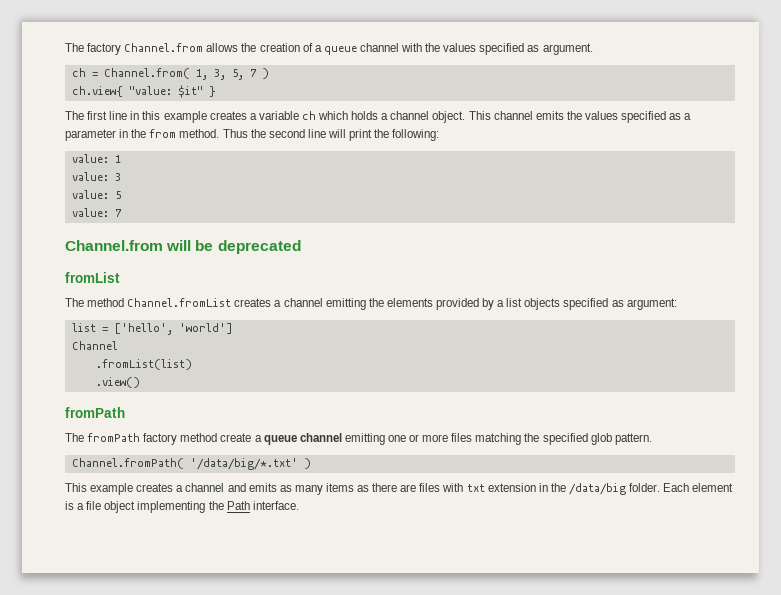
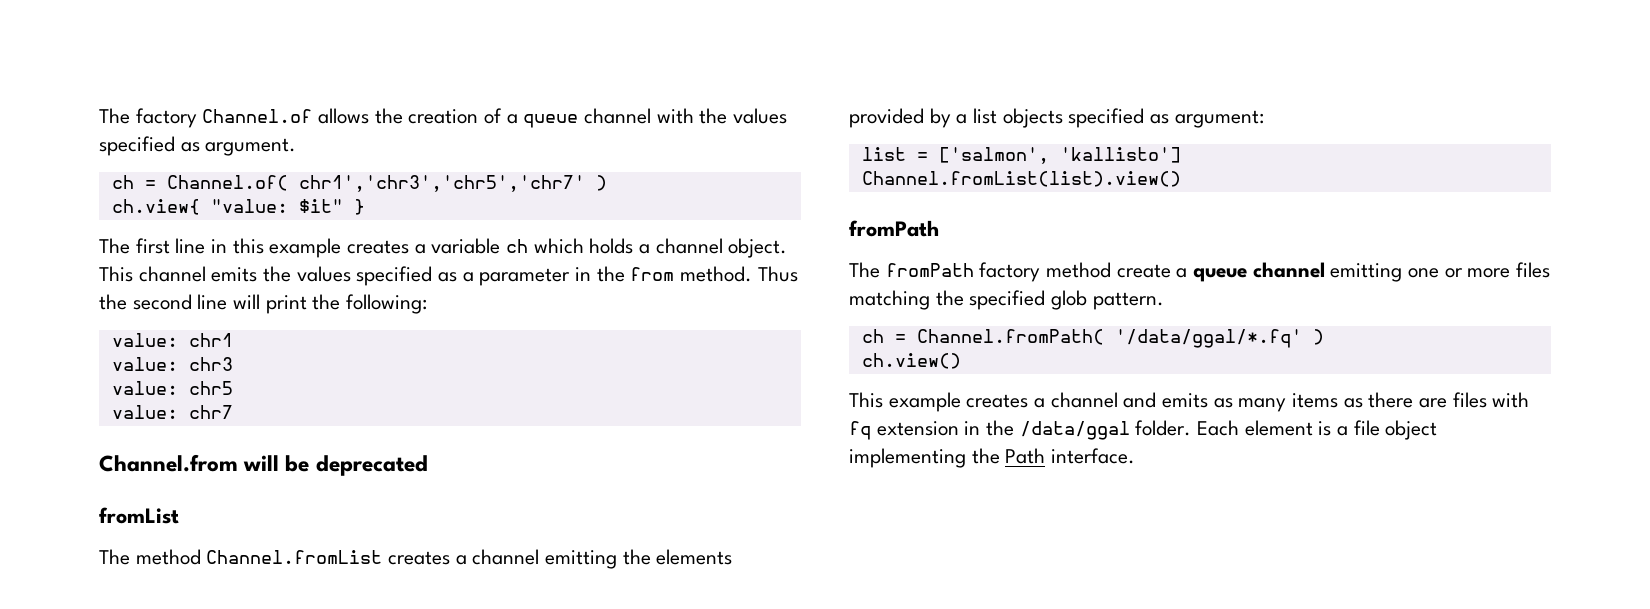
- The factory Channel.from allows the creation of a queue channel with the values specified as argument.
+ The factory Channel.of allows the creation of a queue channel with the values specified as argument.
- ch = Channel.from( 1, 3, 5, 7 )
+ ch = Channel.of( chr1','chr3','chr5','chr7' )
- value: 1
- value: 3
- value: 5
- value: 7
+ value: chr1
+ value: chr3
+ value: chr5
+ value: chr7
- list = ['hello', 'world']
- Channel
- .fromList(list)
- .view()
+ list = ['salmon', 'kallisto']
+ Channel.fromList(list).view()
- Channel.fromPath( '/data/big/*.txt' )
+ ch = Channel.fromPath( '/data/ggal/*.fq' )
+ ch.view()
- This example creates a channel and emits as many items as there are files with txt extension in the /data/big folder.
+ This example creates a channel and emits as many items as there are files with fq extension in the /data/ggal folder.

